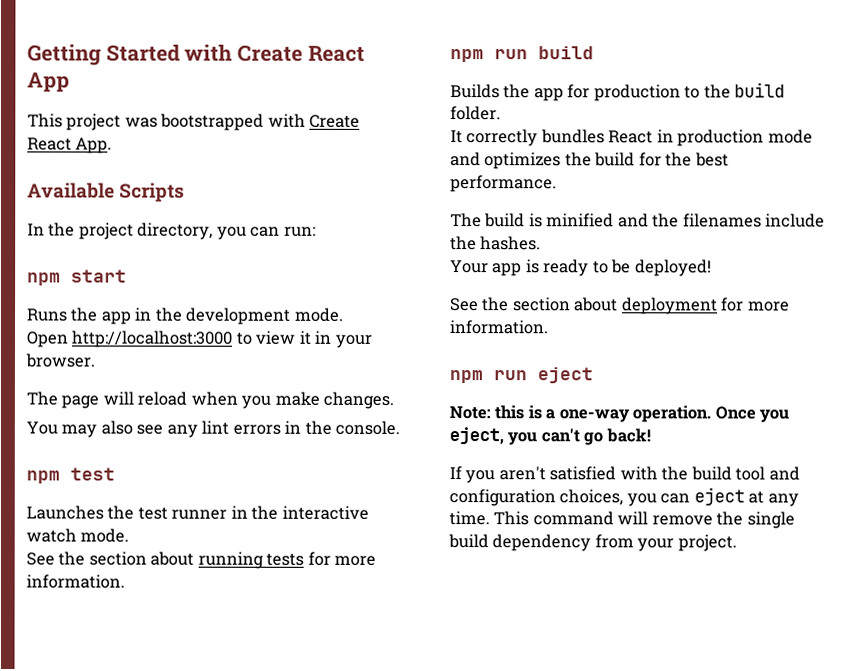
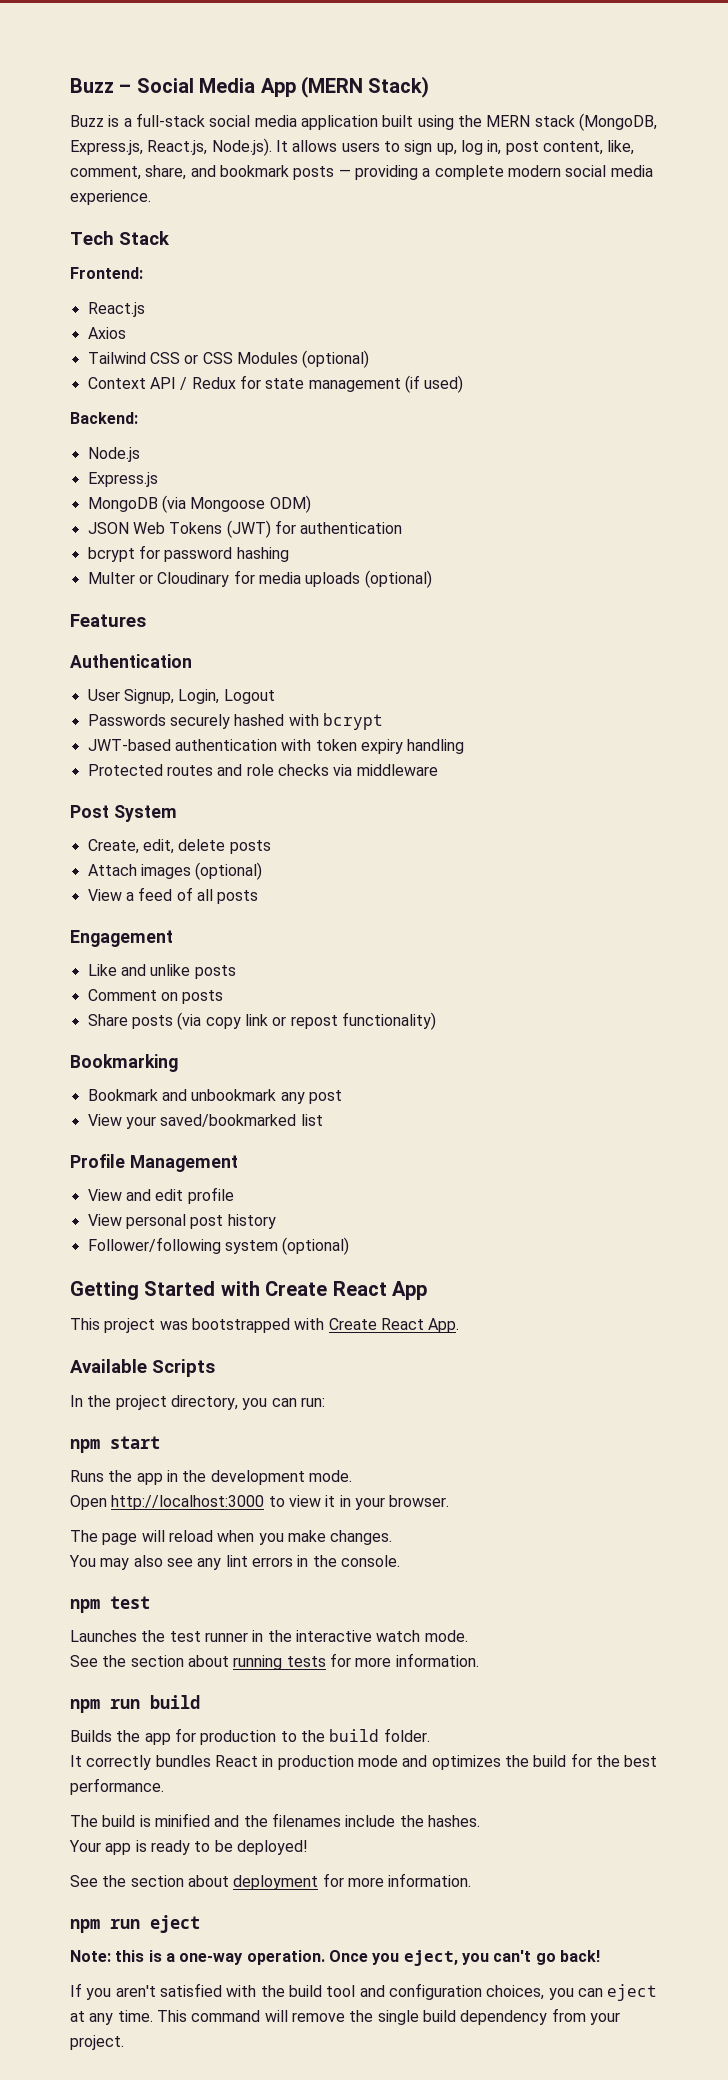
+ Buzz – Social Media App (MERN Stack)
+ Buzz is a full-stack social media application built using the MERN stack (MongoDB, Express.js, React.js, Node.js). It allows users to sign up, log in, post content, like, comment, share, and bookmark posts — providing a complete modern social media experience.
+ Tech Stack
+ Frontend:
+ React.js
+ Axios
+ Tailwind CSS or CSS Modules (optional)
+ Context API / Redux for state management (if used)
+ Backend:
+ Node.js
+ Express.js
+ MongoDB (via Mongoose ODM)
+ JSON Web Tokens (JWT) for authentication
+ bcrypt for password hashing
+ Multer or Cloudinary for media uploads (optional)
+ Features
+ Authentication
+ User Signup, Login, Logout
+ Passwords securely hashed with bcrypt
+ JWT-based authentication with token expiry handling
+ Protected routes and role checks via middleware
+ Post System
+ Create, edit, delete posts
+ Attach images (optional)
+ View a feed of all posts
+ Engagement
+ Like and unlike posts
+ Comment on posts
+ Share posts (via copy link or repost functionality)
+ Bookmarking
+ Bookmark and unbookmark any post
+ View your saved/bookmarked list
+ Profile Management
+ View and edit profile
+ View personal post history
+ Follower/following system (optional)

